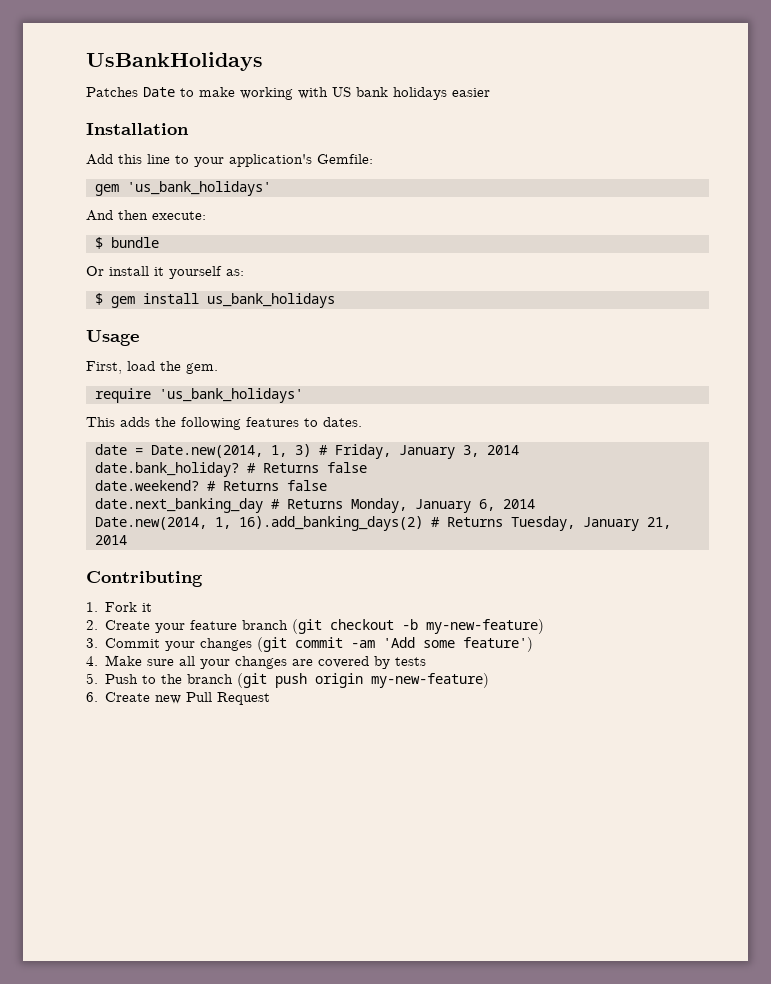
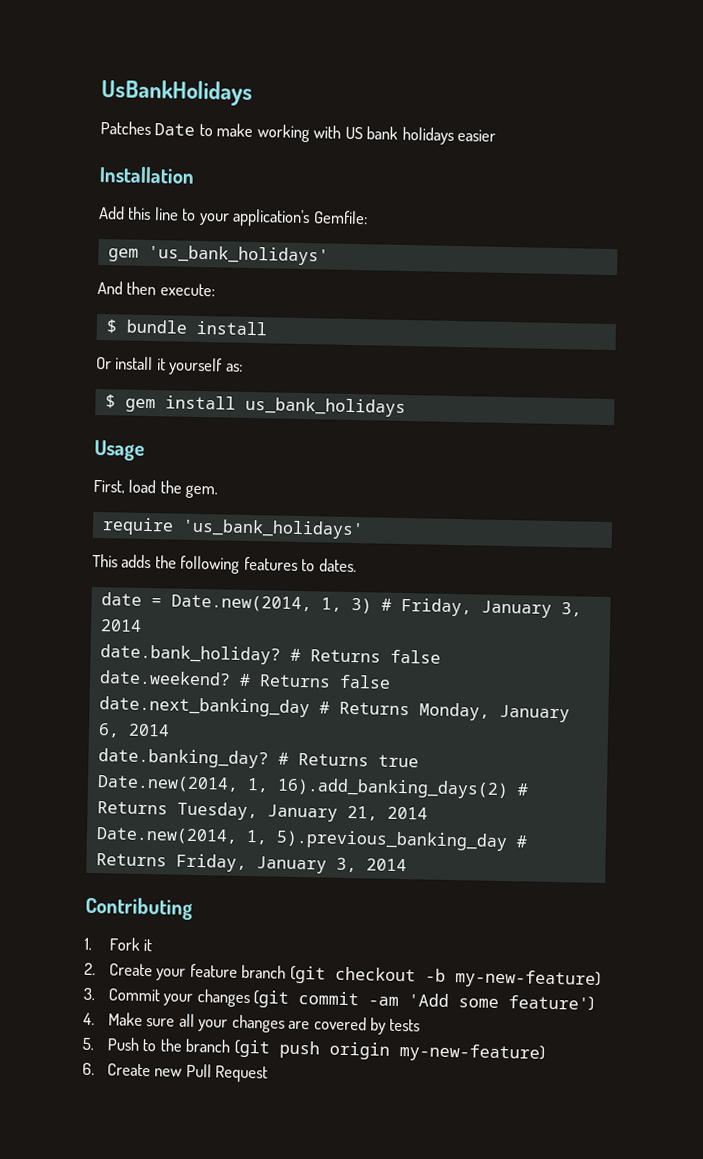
- $ bundle
+ $ bundle install
+ date.banking_day? # Returns true
+ Date.new(2014, 1, 5).previous_banking_day # Returns Friday, January 3, 2014

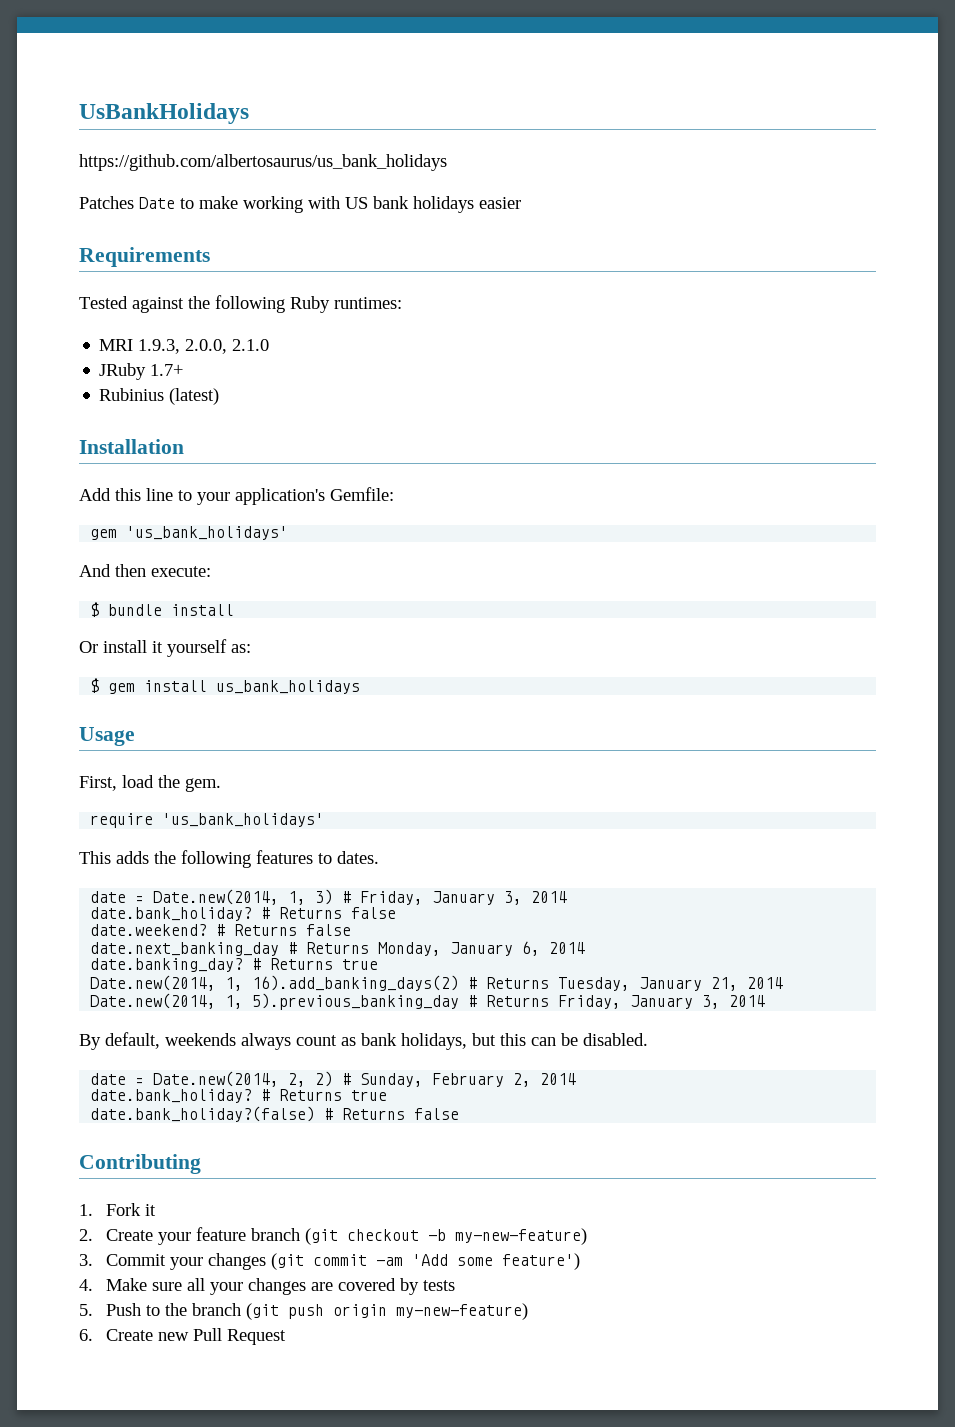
+ https://github.com/albertosaurus/us_bank_holidays
+ Requirements
+ Tested against the following Ruby runtimes:
+ MRI 1.9.3, 2.0.0, 2.1.0
+ JRuby 1.7+
+ Rubinius (latest)
+ By default, weekends always count as bank holidays, but this can be disabled.
+ date = Date.new(2014, 2, 2) # Sunday, February 2, 2014
+ date.bank_holiday? # Returns true
+ date.bank_holiday?(false) # Returns false

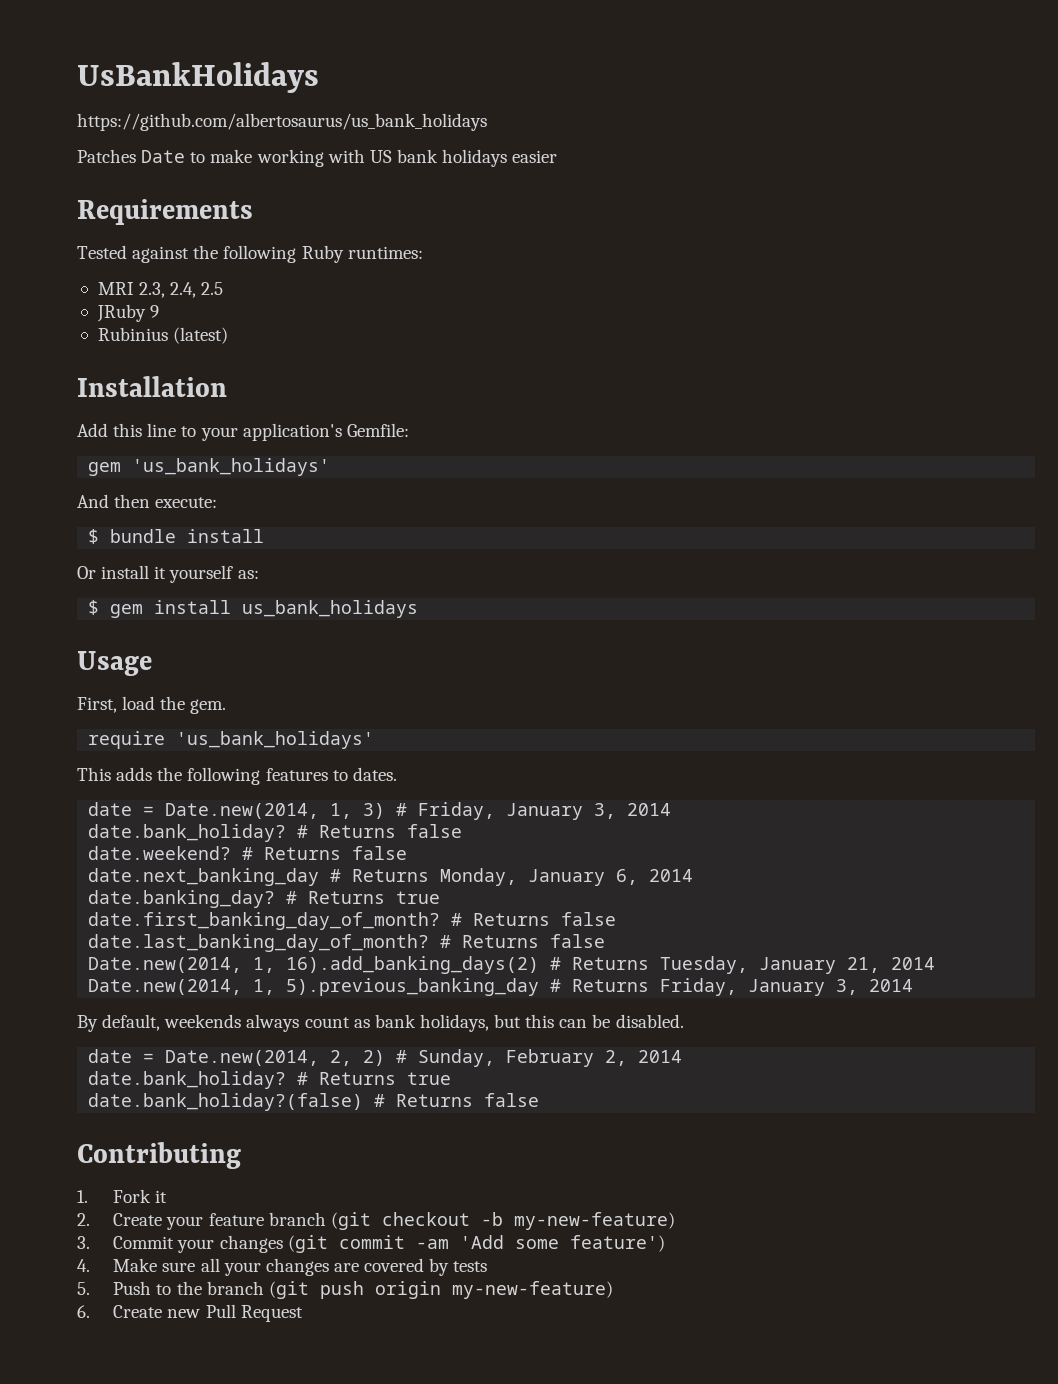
- MRI 1.9.3, 2.0.0, 2.1.0
+ MRI 2.3, 2.4, 2.5
- JRuby 1.7+
+ JRuby 9
+ date.first_banking_day_of_month? # Returns false
+ date.last_banking_day_of_month? # Returns false

